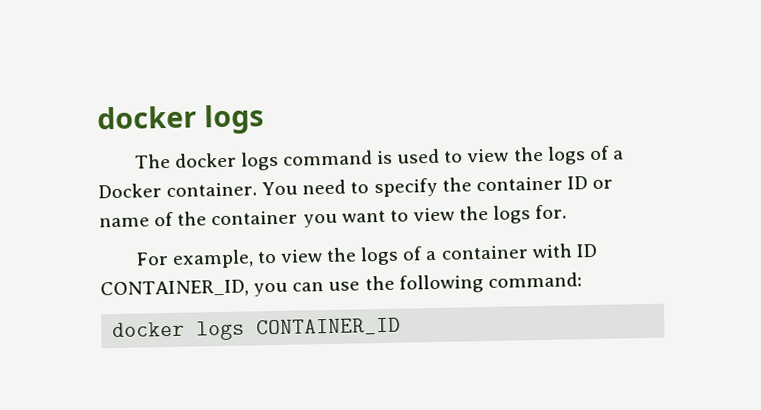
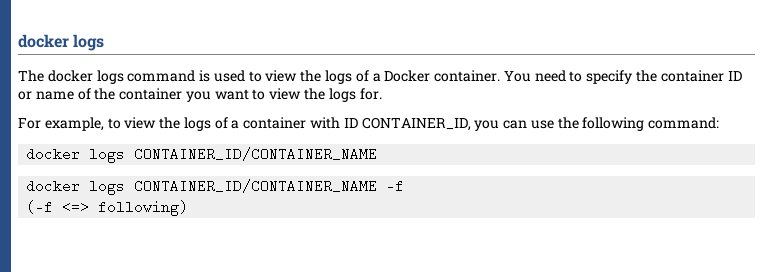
  For example, to view the logs of a container with ID CONTAINER_ID, you can use the following command:
- docker logs CONTAINER_ID
+ docker logs CONTAINER_ID/CONTAINER_NAME
+ docker logs CONTAINER_ID/CONTAINER_NAME -f
+ (-f <=> following)

